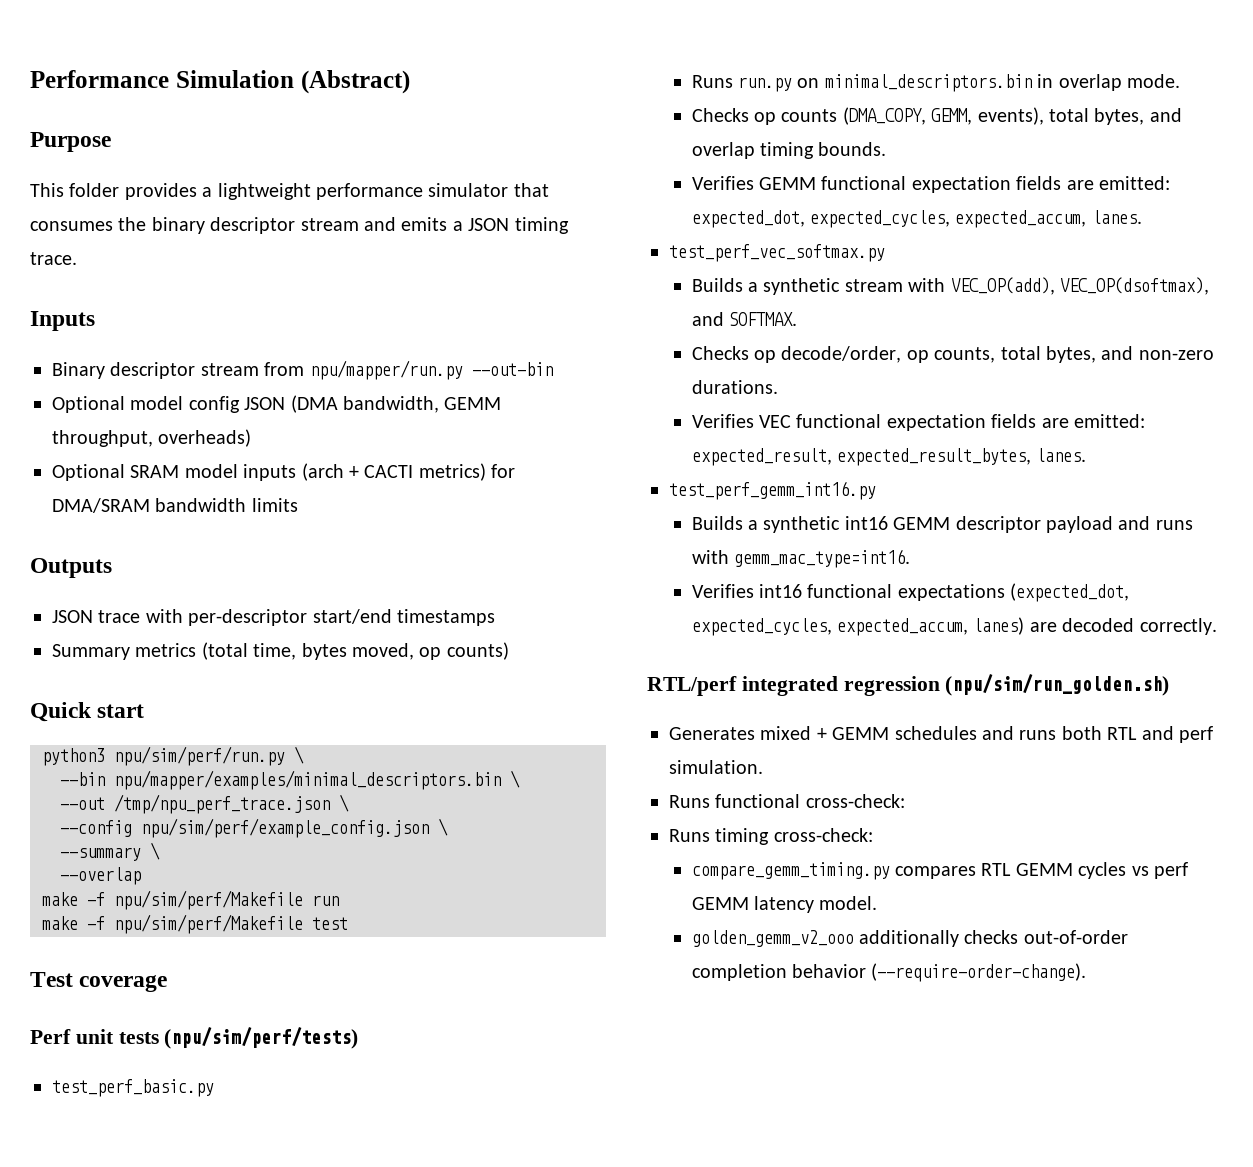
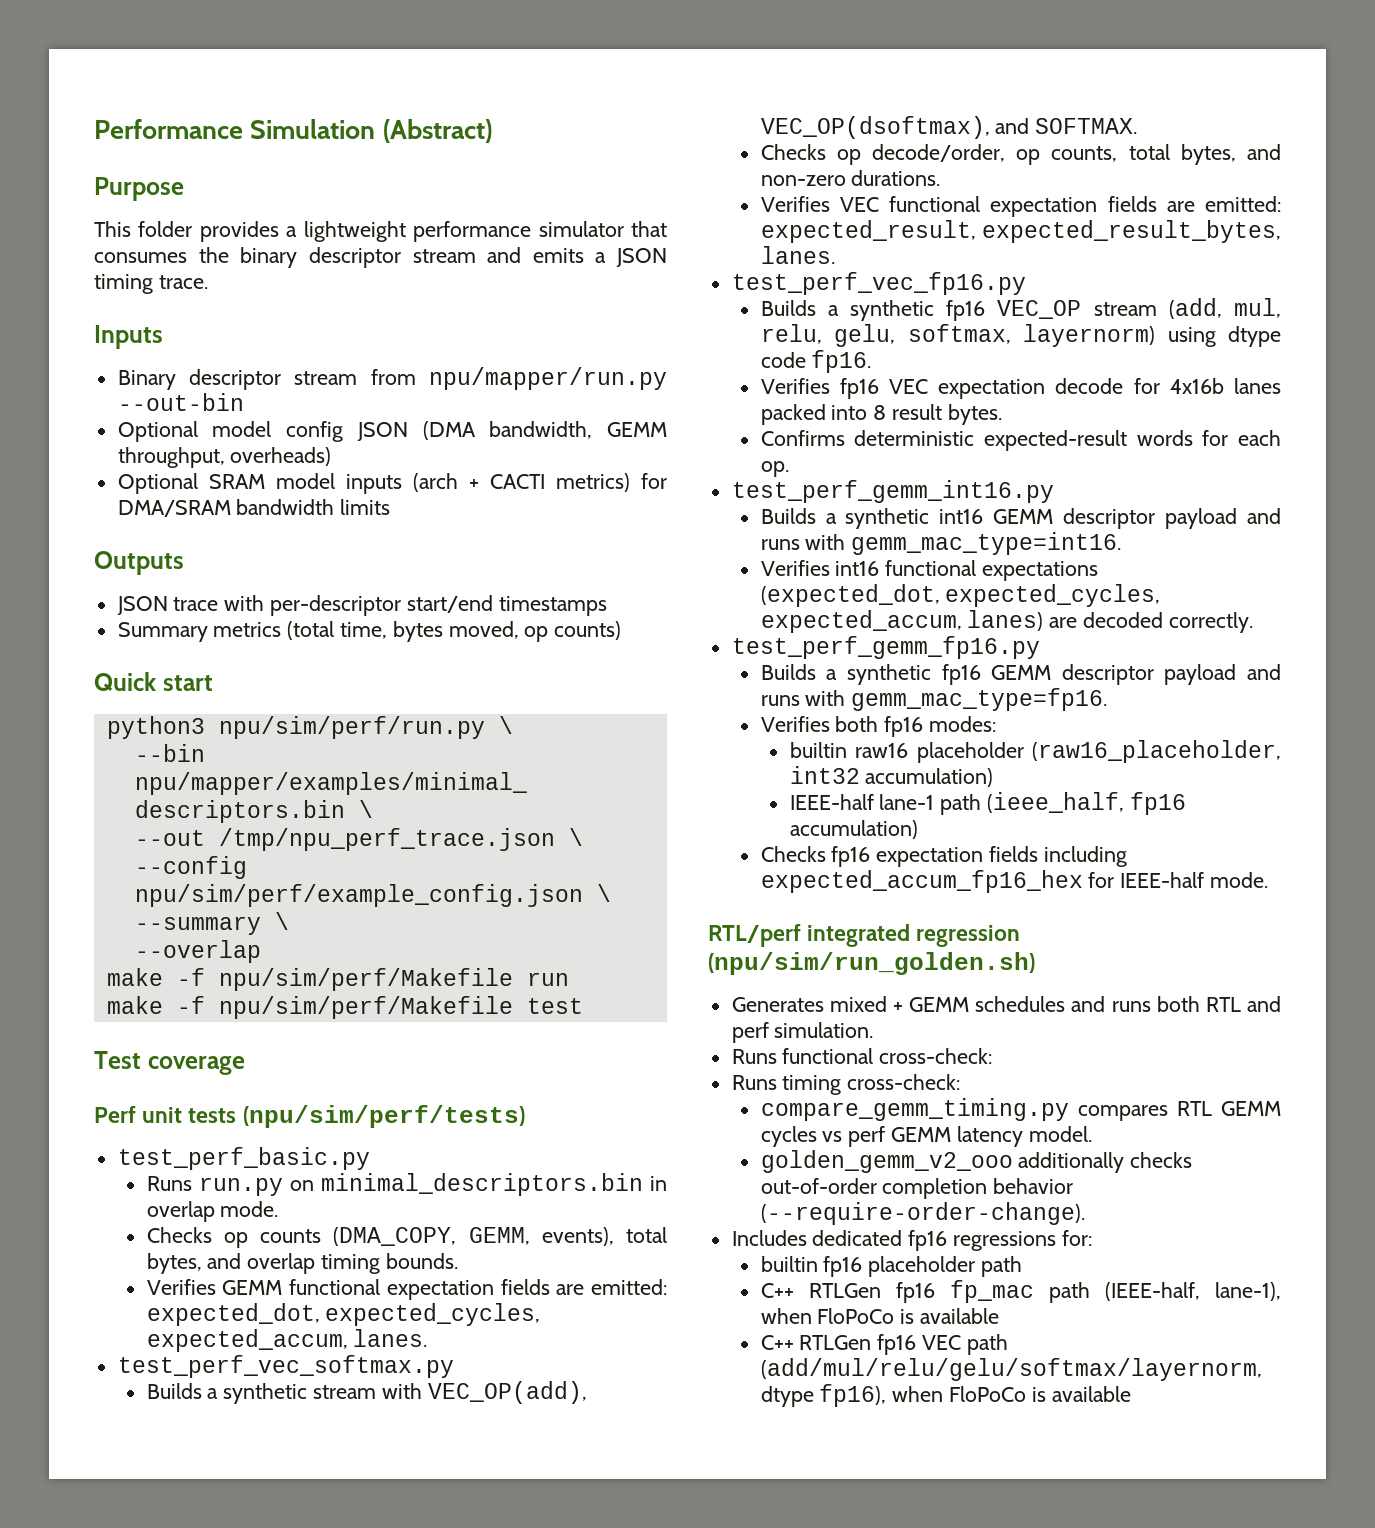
+ test_perf_vec_fp16.py
+ Builds a synthetic fp16 VEC_OP stream (add, mul, relu, gelu, softmax, layernorm) using dtype code fp16.
+ Verifies fp16 VEC expectation decode for 4x16b lanes packed into 8 result bytes.
+ Confirms deterministic expected-result words for each op.
+ test_perf_gemm_fp16.py
+ Builds a synthetic fp16 GEMM descriptor payload and runs with gemm_mac_type=fp16.
+ Verifies both fp16 modes:
+ builtin raw16 placeholder (raw16_placeholder, int32 accumulation)
+ IEEE-half lane-1 path (ieee_half, fp16 accumulation)
+ Checks fp16 expectation fields including expected_accum_fp16_hex for IEEE-half mode.
+ Includes dedicated fp16 regressions for:
+ builtin fp16 placeholder path
+ C++ RTLGen fp16 fp_mac path (IEEE-half, lane-1), when FloPoCo is available
+ C++ RTLGen fp16 VEC path (add/mul/relu/gelu/softmax/layernorm, dtype fp16), when FloPoCo is available

